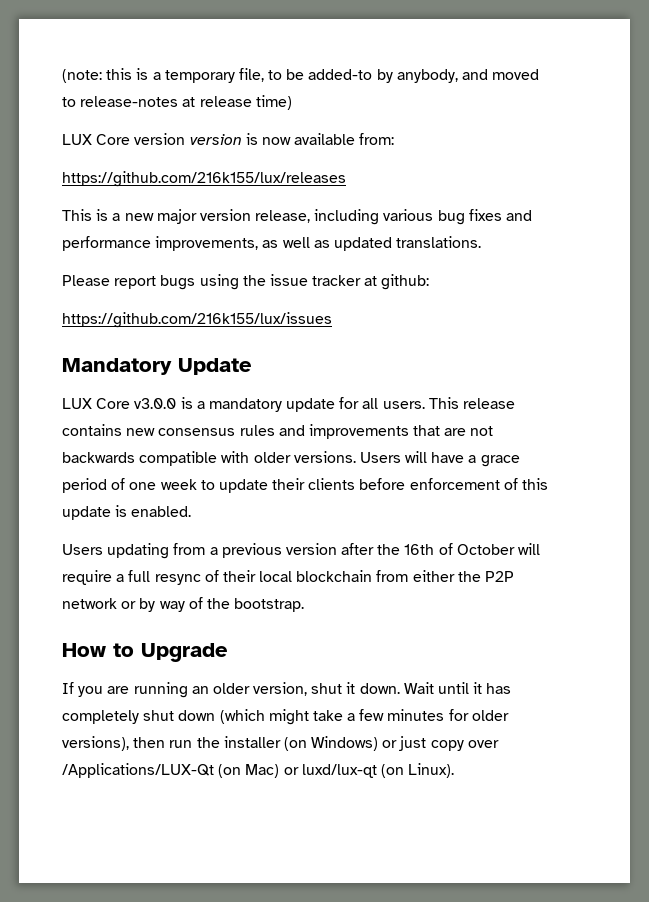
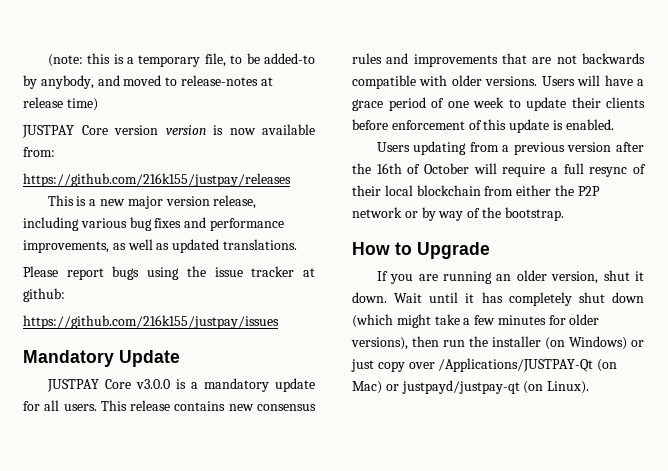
- LUX Core version version is now available from:
+ JUSTPAY Core version version is now available from:
- https://github.com/216k155/lux/releases
+ https://github.com/216k155/justpay/releases
- https://github.com/216k155/lux/issues
+ https://github.com/216k155/justpay/issues
- LUX Core v3.0.0 is a mandatory update for all users.
+ JUSTPAY Core v3.0.0 is a mandatory update for all users.
- Wait until it has completely shut down (which might take a few minutes for older versions), then run the installer (on Windows) or just copy over /Applications/LUX-Qt (on Mac) or luxd/lux-qt (on Linux).
+ Wait until it has completely shut down (which might take a few minutes for older versions), then run the installer (on Windows) or just copy over /Applications/JUSTPAY-Qt (on Mac) or justpayd/justpay-qt (on Linux).

